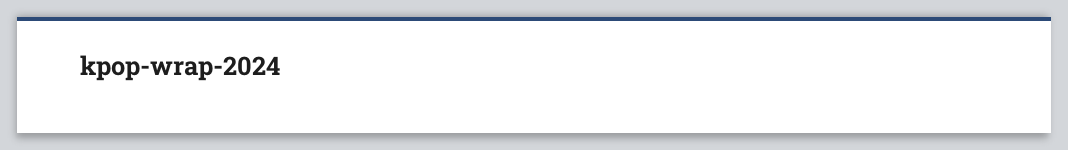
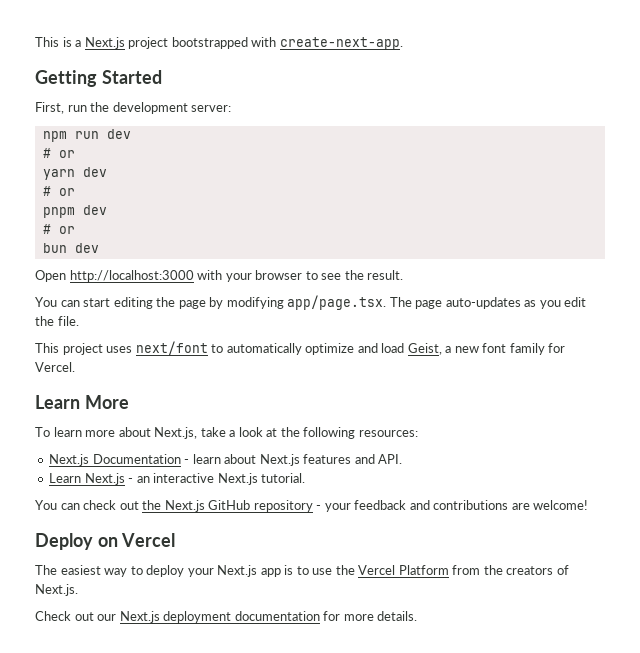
- kpop-wrap-2024
+ This is a Next.js project bootstrapped with create-next-app.
+ Getting Started
+ First, run the development server:
+ npm run dev
+ # or
+ yarn dev
+ # or
+ pnpm dev
+ # or
+ bun dev
+ Open http://localhost:3000 with your browser to see the result.
+ You can start editing the page by modifying app/page.tsx. The page auto-updates as you edit the file.
+ This project uses next/font to automatically optimize and load Geist, a new font family for Vercel.
+ Learn More
+ To learn more about Next.js, take a look at the following resources:
+ Next.js Documentation - learn about Next.js features and API.
+ Learn Next.js - an interactive Next.js tutorial.
+ You can check out the Next.js GitHub repository - your feedback and contributions are welcome!
+ Deploy on Vercel
+ The easiest way to deploy your Next.js app is to use the Vercel Platform from the creators of Next.js.
+ Check out our Next.js deployment documentation for more details.

